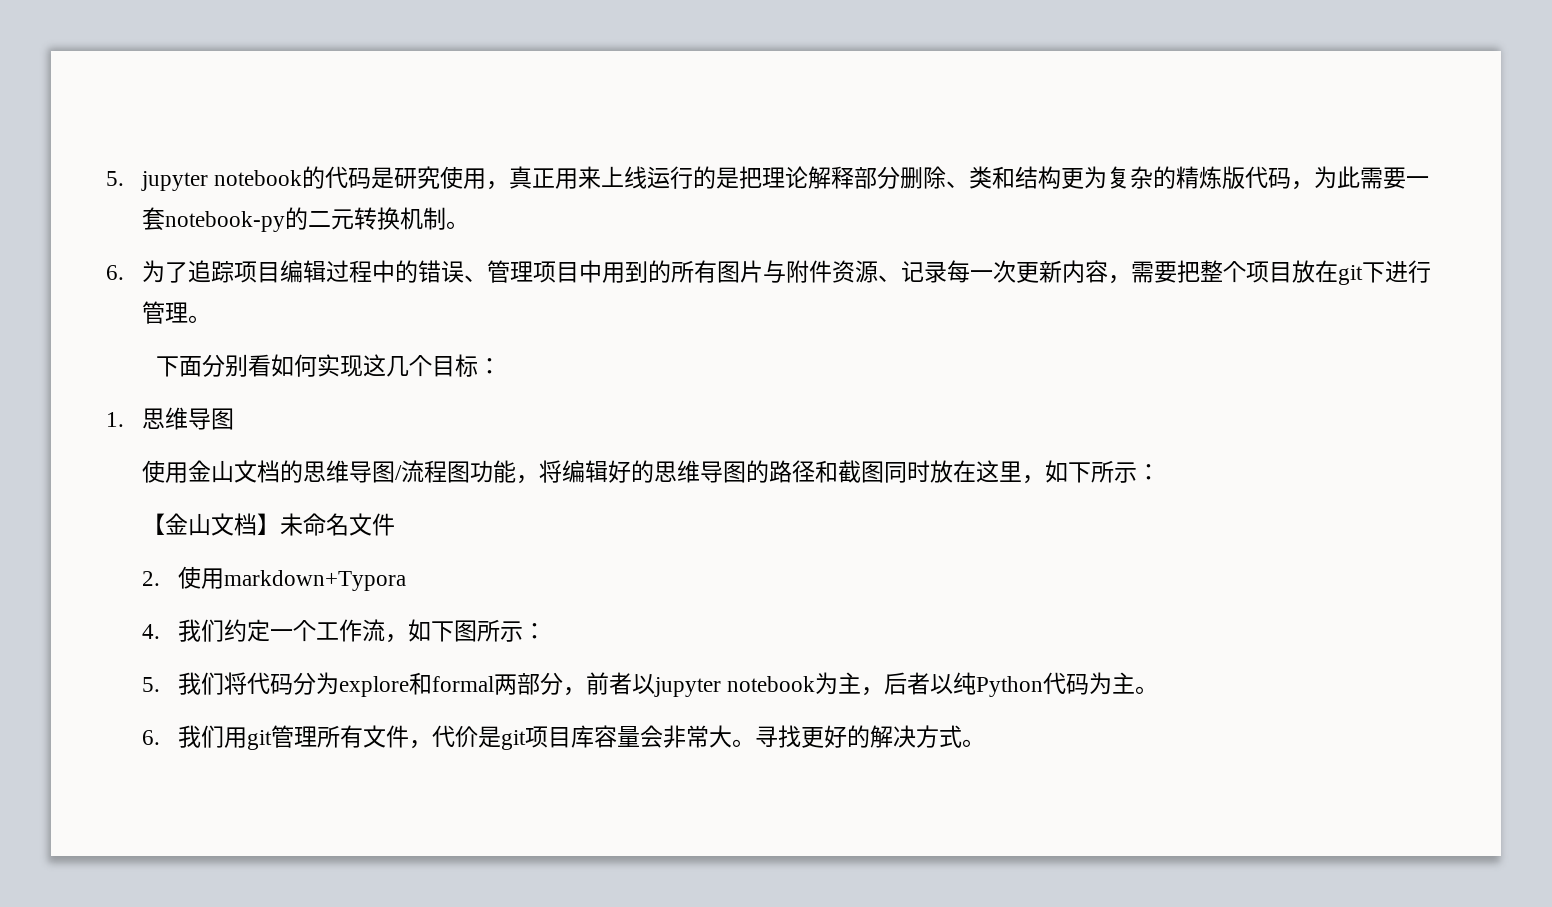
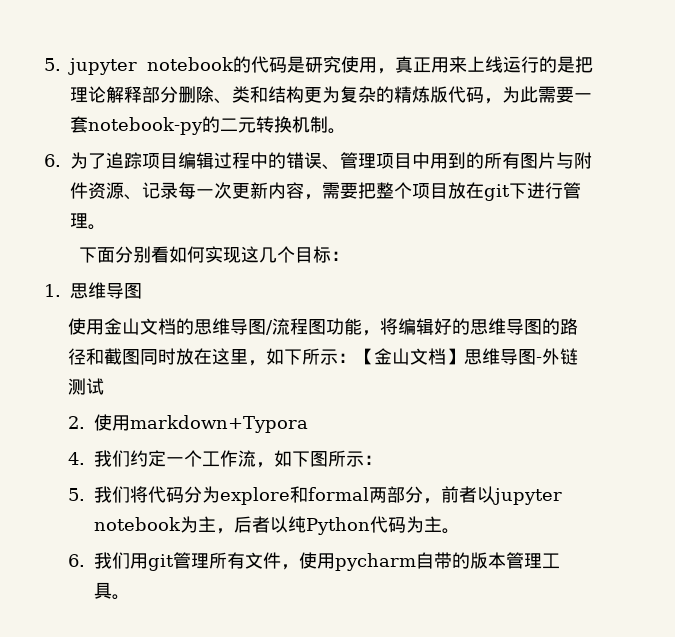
- 使用金山文档的思维导图/流程图功能，将编辑好的思维导图的路径和截图同时放在这里，如下所示：
- 【金山文档】未命名文件
+ 使用金山文档的思维导图/流程图功能，将编辑好的思维导图的路径和截图同时放在这里，如下所示：【金山文档】思维导图-外链测试
- 6.我们用git管理所有文件，代价是git项目库容量会非常大。寻找更好的解决方式。
+ 6.我们用git管理所有文件，使用pycharm自带的版本管理工具。

